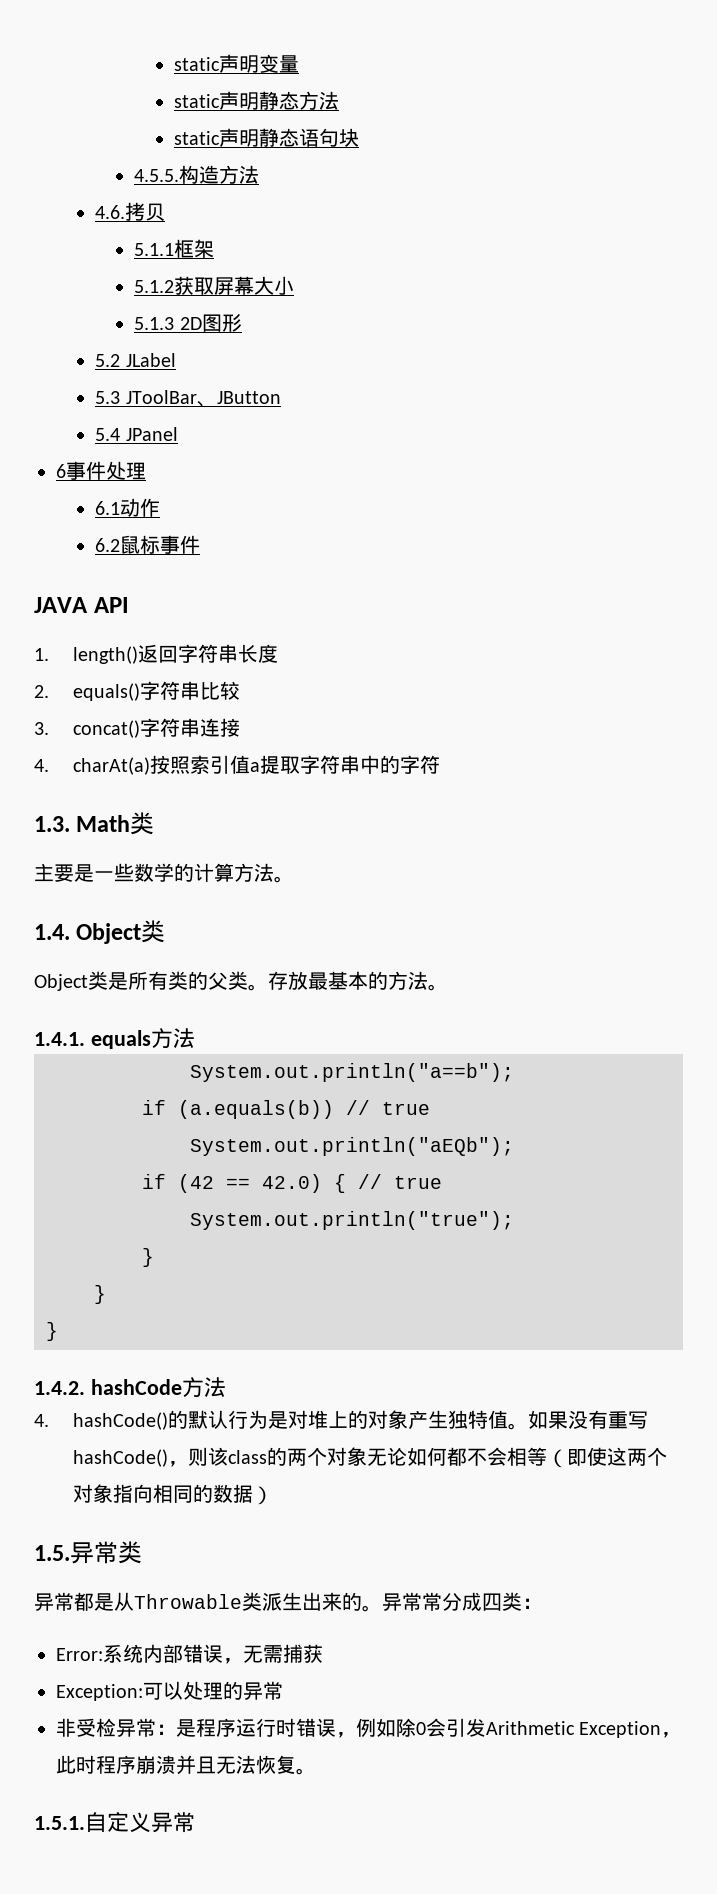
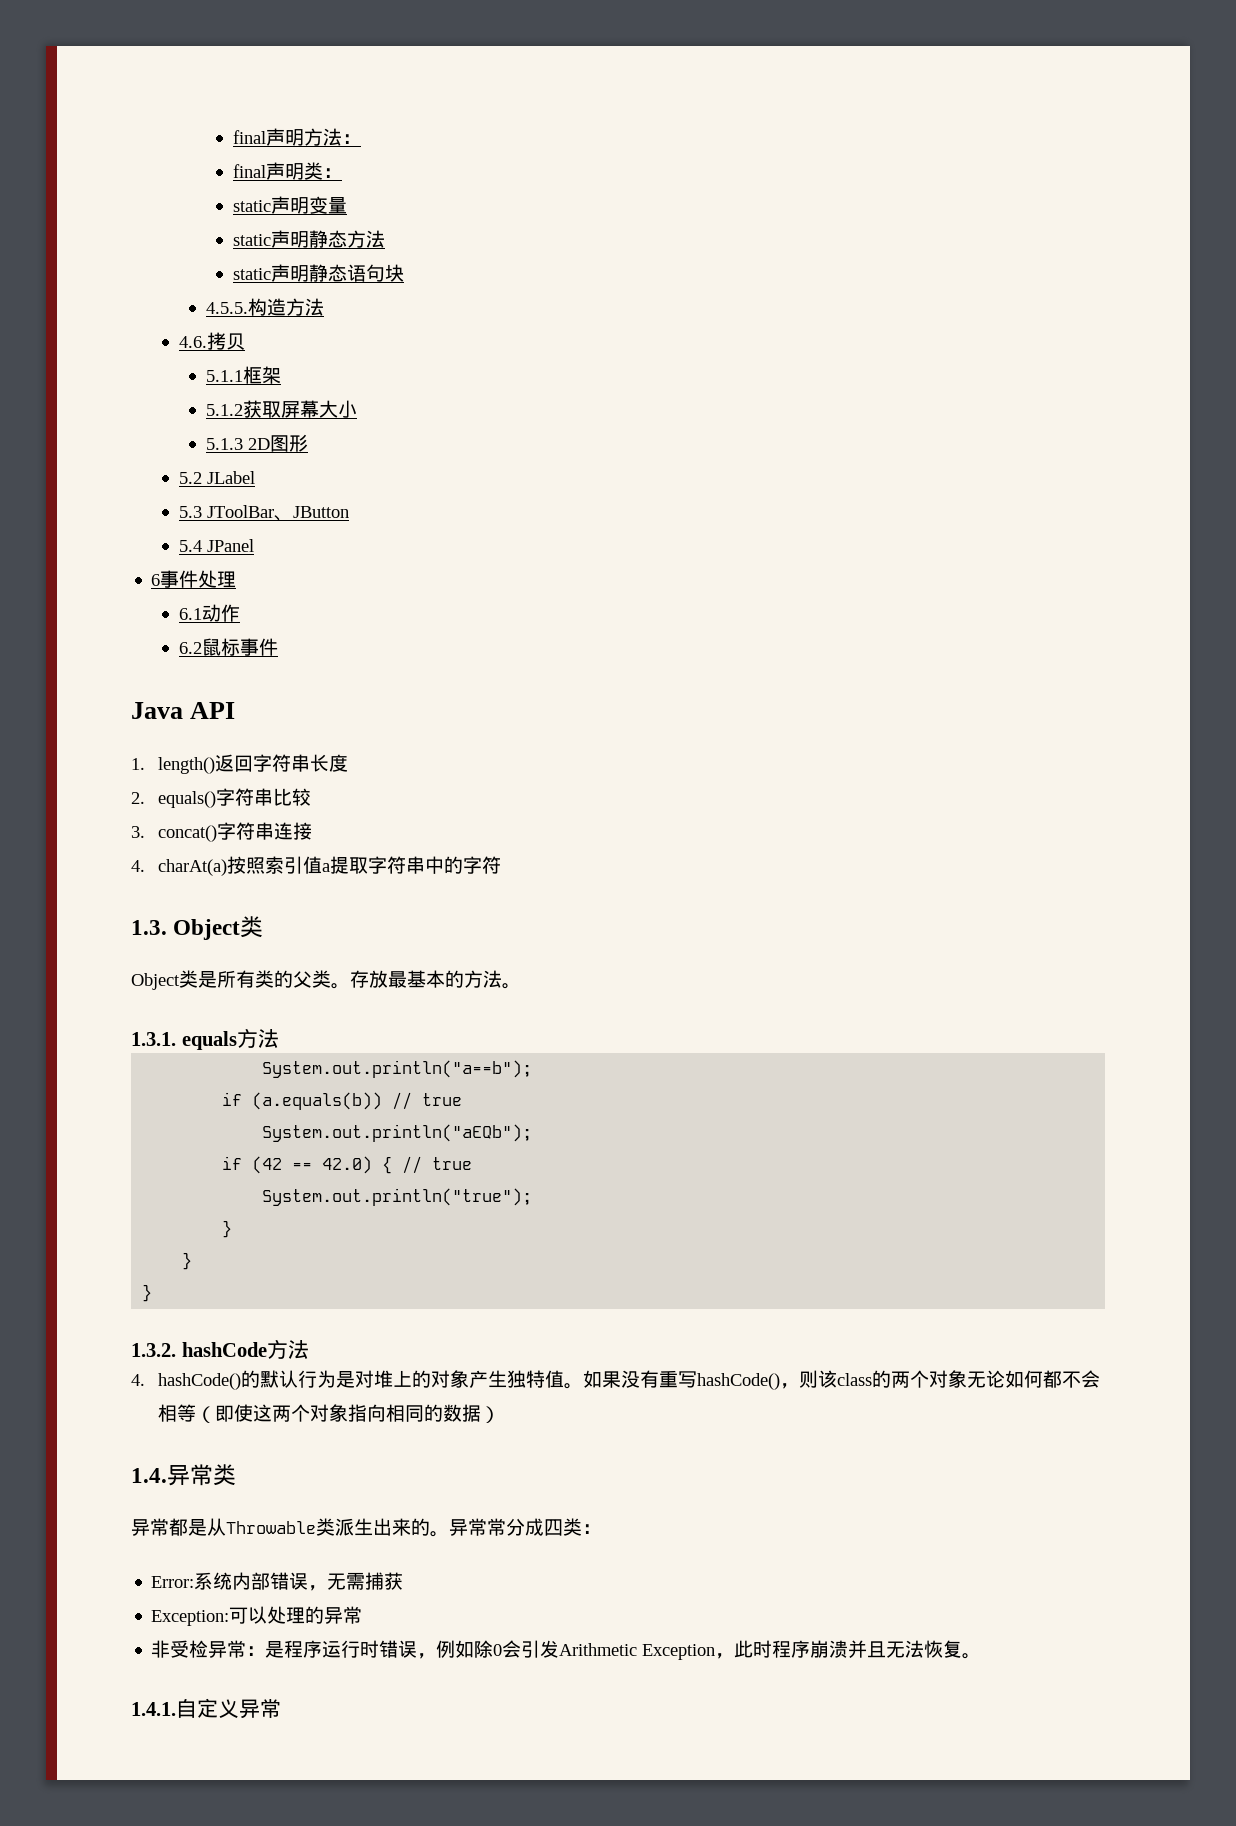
+ final声明方法：
+ final声明类：
- JAVA API
+ Java API
- 1.3. Math类
- 主要是一些数学的计算方法。
- 1.4. Object类
+ 1.3. Object类
- 1.4.1. equals方法
+ 1.3.1. equals方法
- 1.4.2. hashCode方法
+ 1.3.2. hashCode方法
- 1.5.异常类
+ 1.4.异常类
- 1.5.1.自定义异常
+ 1.4.1.自定义异常

